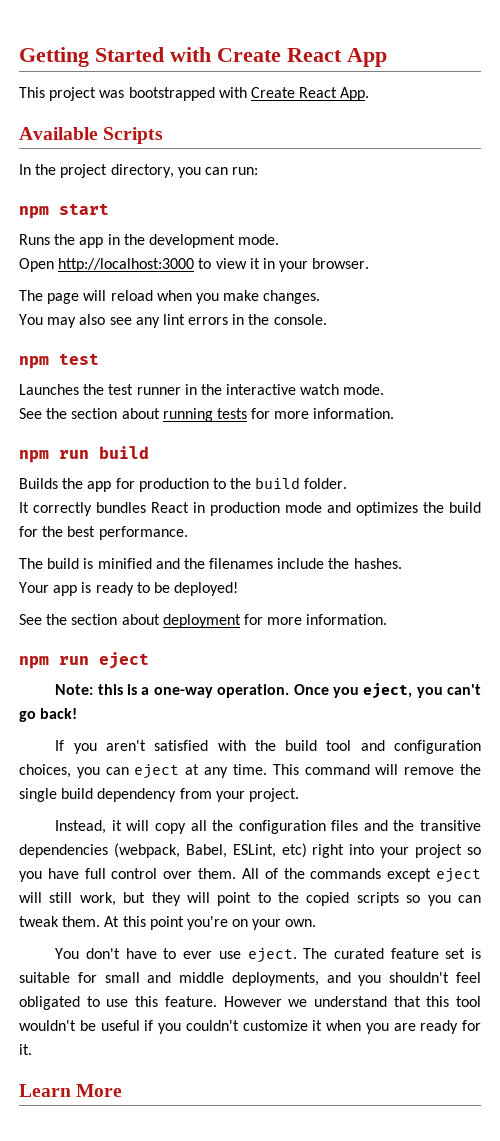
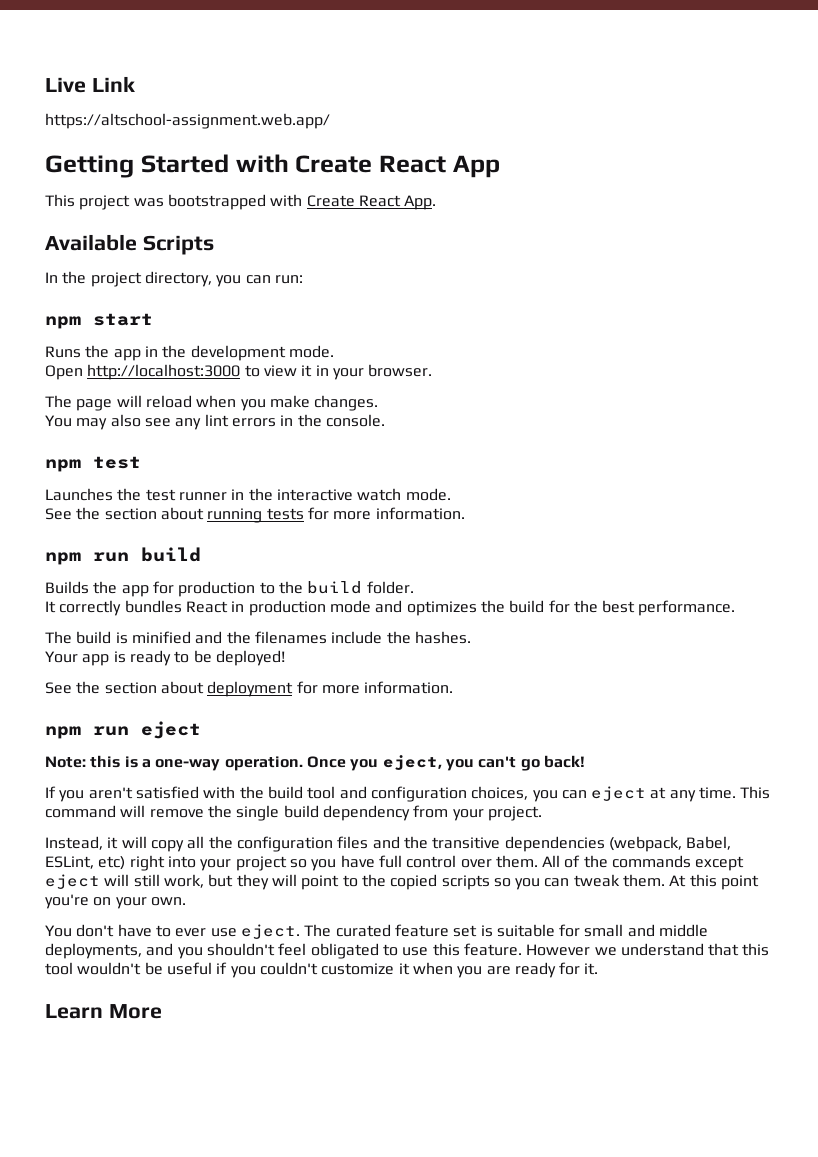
+ Live Link
+ https://altschool-assignment.web.app/

